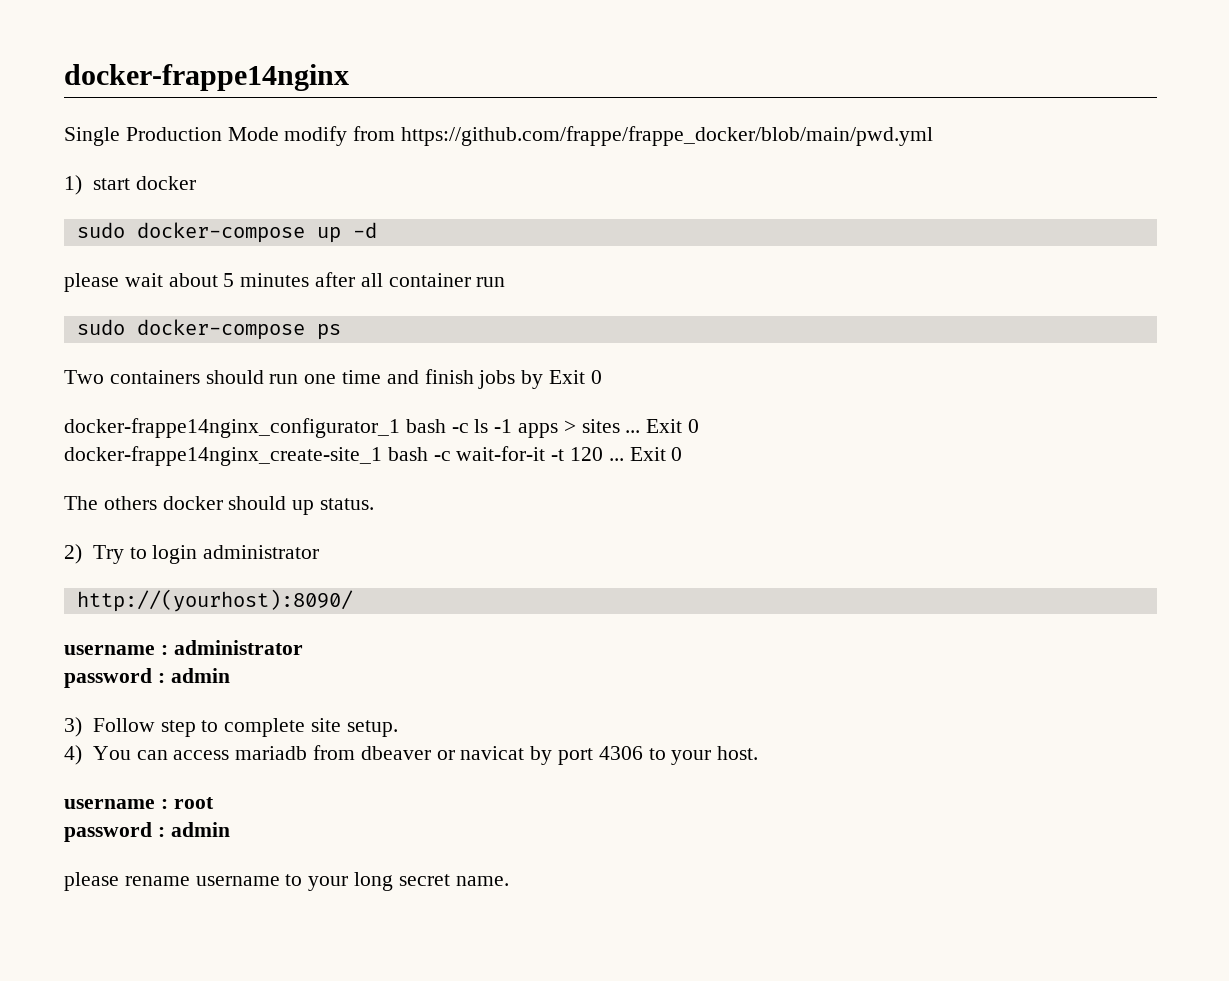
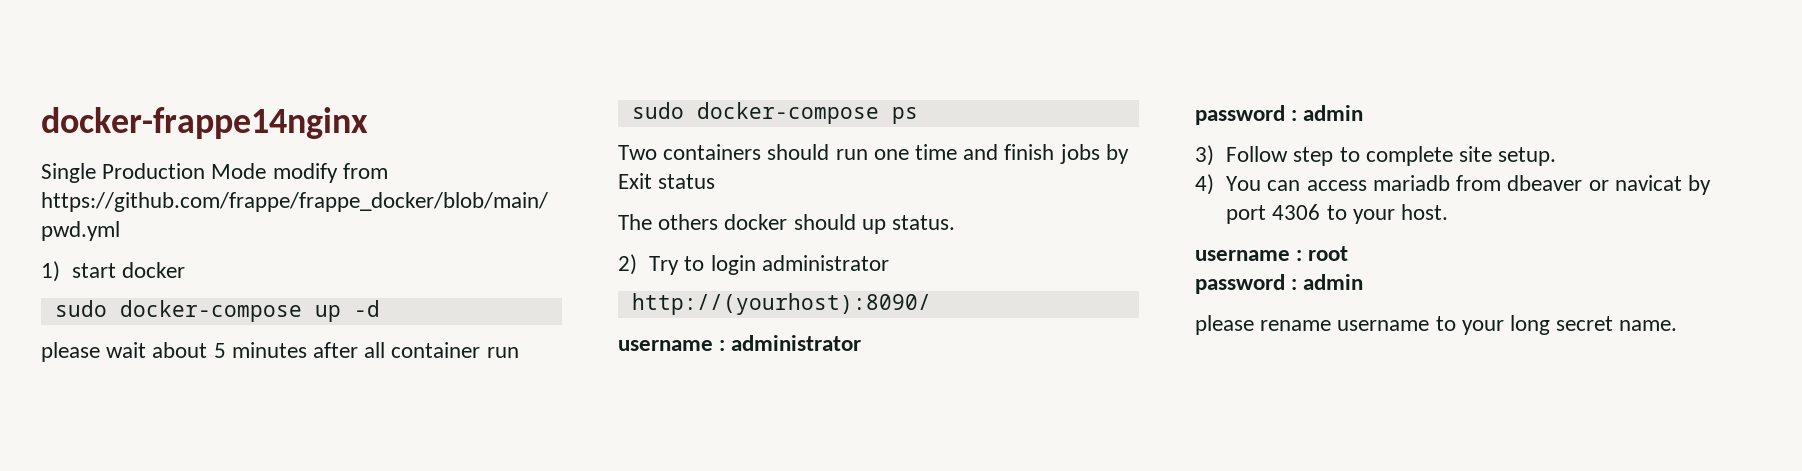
- Two containers should run one time and finish jobs by Exit 0
- docker-frappe14nginx_configurator_1 bash -c ls -1 apps > sites ... Exit 0
- docker-frappe14nginx_create-site_1 bash -c wait-for-it -t 120 ... Exit 0
+ Two containers should run one time and finish jobs by Exit status

